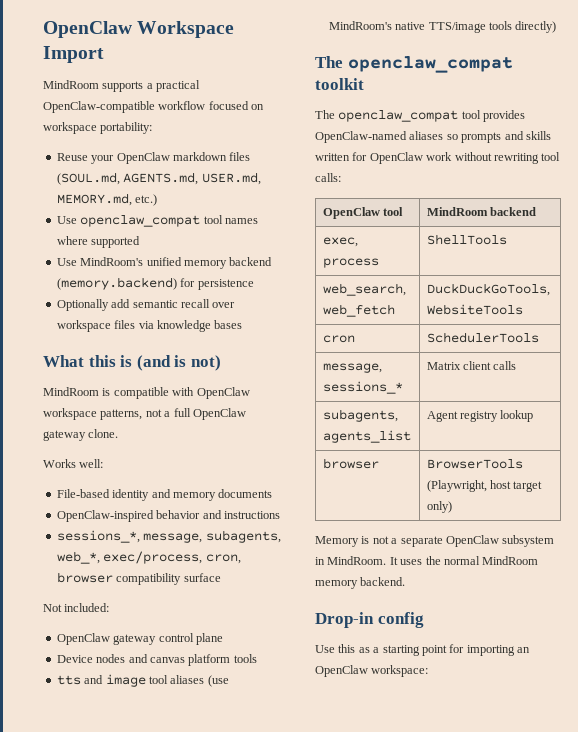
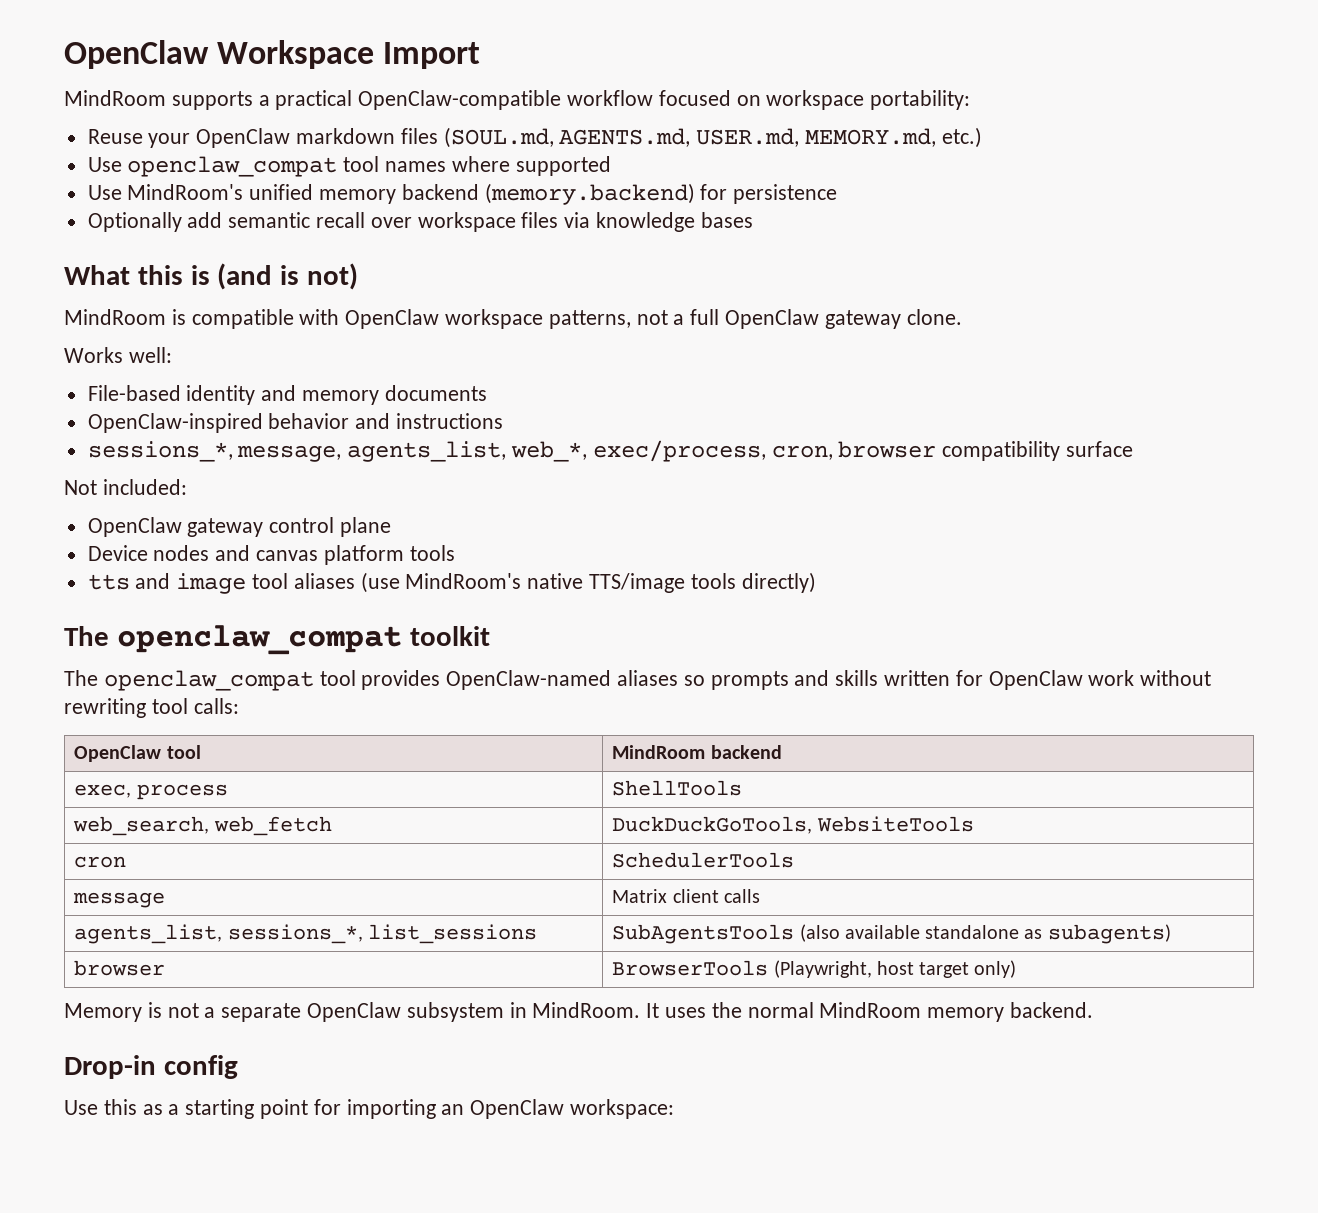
- sessions_*, message, subagents, web_*, exec/process, cron, browser compatibility surface
+ sessions_*, message, agents_list, web_*, exec/process, cron, browser compatibility surface
- message, sessions_* | Matrix client calls
+ message | Matrix client calls
- subagents, agents_list | Agent registry lookup
+ agents_list, sessions_*, list_sessions | SubAgentsTools (also available standalone as subagents)

